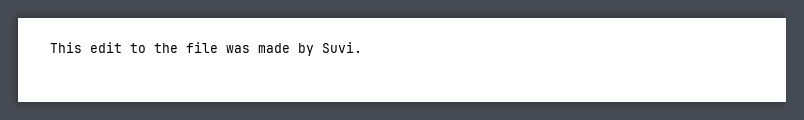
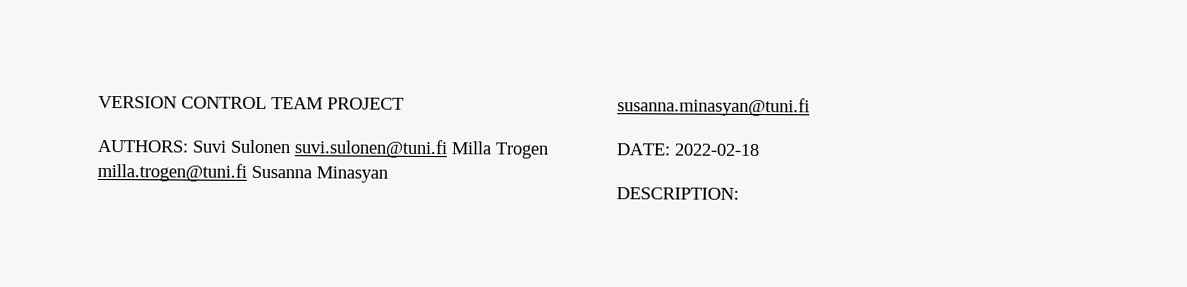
- This edit to the file was made by Suvi.
+ VERSION CONTROL TEAM PROJECT
+ AUTHORS: Suvi Sulonen suvi.sulonen@tuni.fi Milla Trogen milla.trogen@tuni.fi Susanna Minasyan susanna.minasyan@tuni.fi
+ DATE: 2022-02-18
+ DESCRIPTION:

